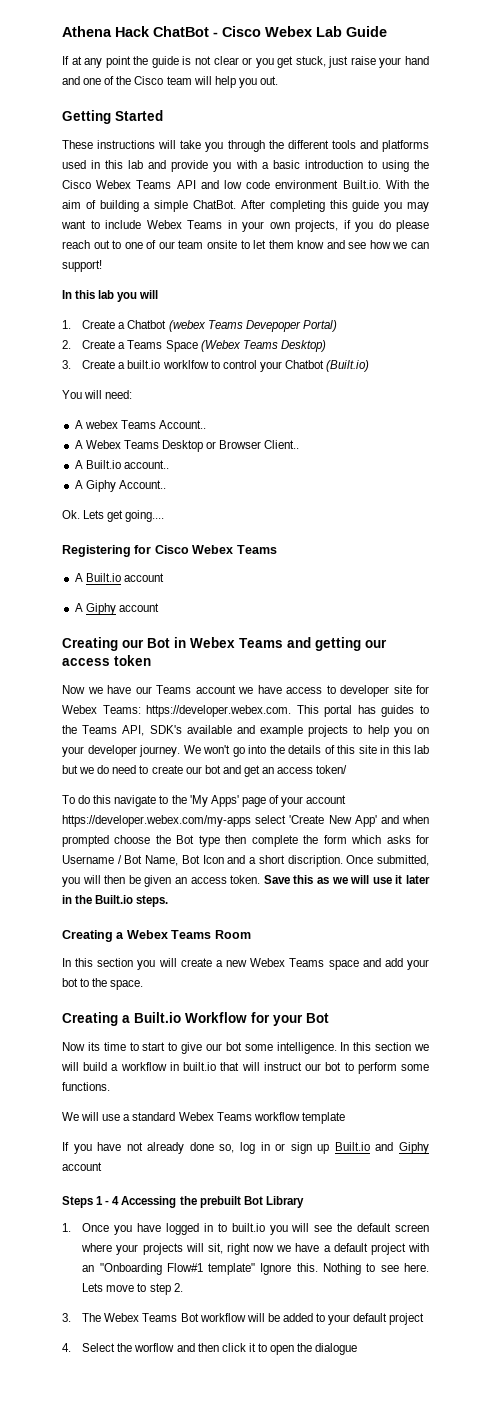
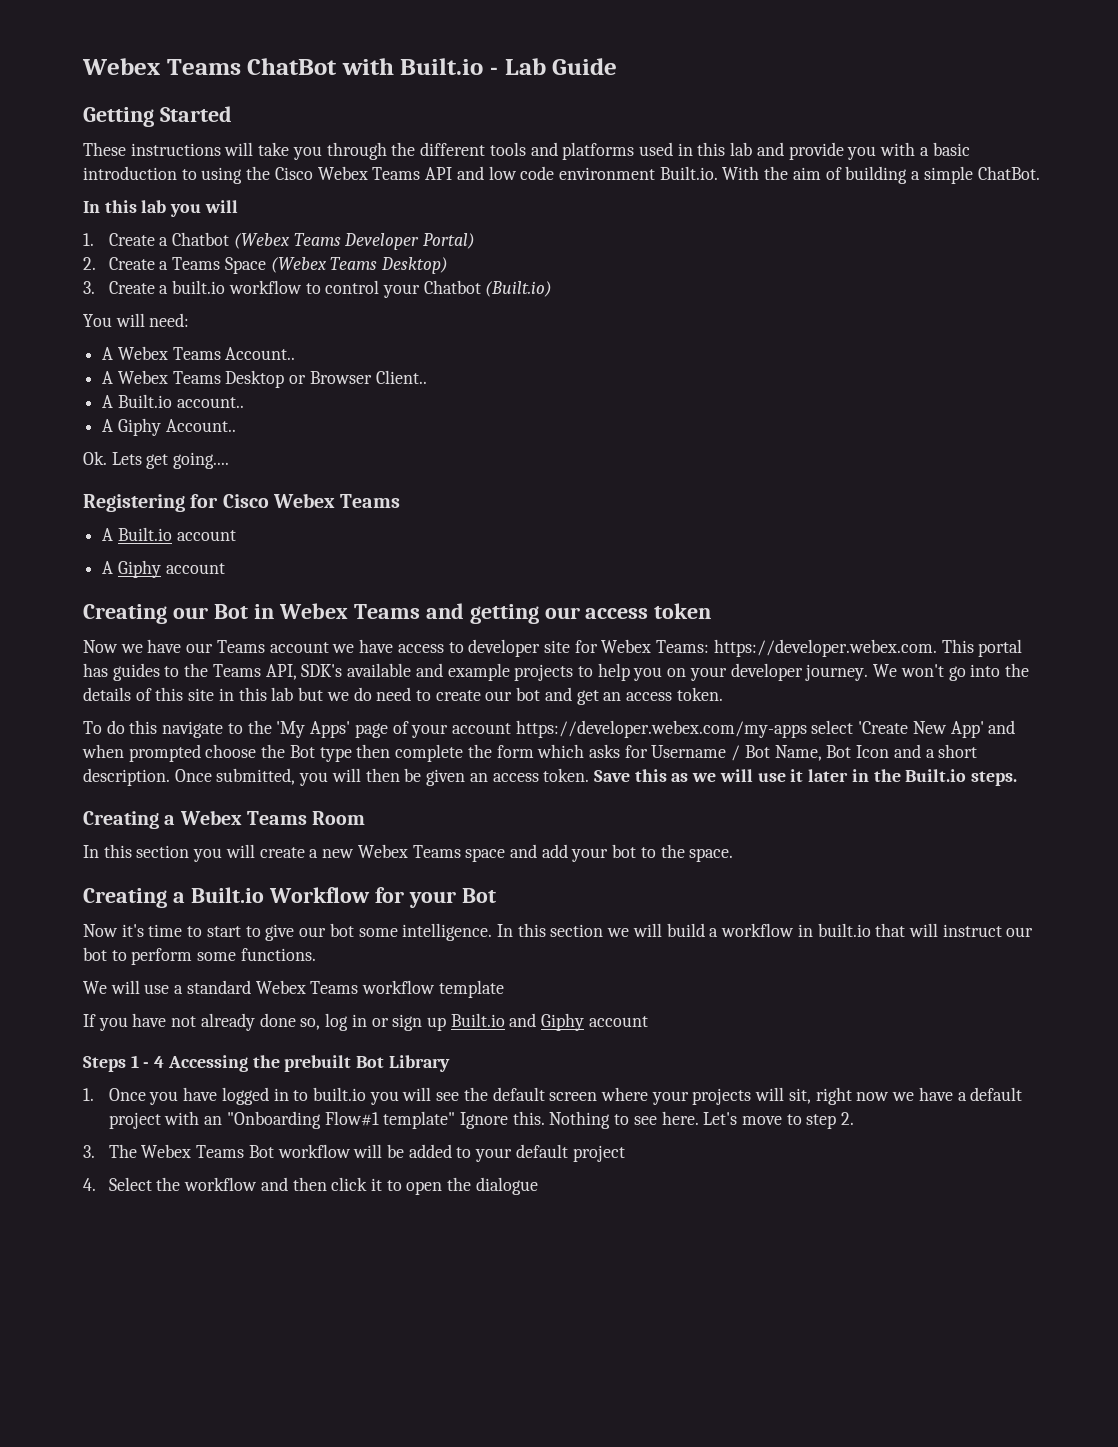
- Athena Hack ChatBot - Cisco Webex Lab Guide
- If at any point the guide is not clear or you get stuck, just raise your hand and one of the Cisco team will help you out.
+ Webex Teams ChatBot with Built.io - Lab Guide
- After completing this guide you may want to include Webex Teams in your own projects, if you do please reach out to one of our team onsite to let them know and see how we can support!
- 1. Create a Chatbot (webex Teams Devepoper Portal)
+ 1. Create a Chatbot (Webex Teams Developer Portal)
- 3. Create a built.io worklfow to control your Chatbot (Built.io)
+ 3. Create a built.io workflow to control your Chatbot (Built.io)
- A webex Teams Account..
+ A Webex Teams Account..
- We won't go into the details of this site in this lab but we do need to create our bot and get an access token/
+ We won't go into the details of this site in this lab but we do need to create our bot and get an access token.
- To do this navigate to the 'My Apps' page of your account https://developer.webex.com/my-apps select 'Create New App' and when prompted choose the Bot type then complete the form which asks for Username / Bot Name, Bot Icon and a short discription.
+ To do this navigate to the 'My Apps' page of your account https://developer.webex.com/my-apps select 'Create New App' and when prompted choose the Bot type then complete the form which asks for Username / Bot Name, Bot Icon and a short description.
- Now its time to start to give our bot some intelligence.
+ Now it's time to start to give our bot some intelligence.
- Lets move to step 2.
+ Let's move to step 2.
- 4. Select the worflow and then click it to open the dialogue
+ 4. Select the workflow and then click it to open the dialogue

